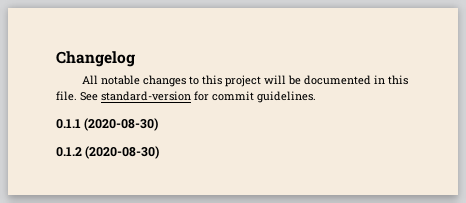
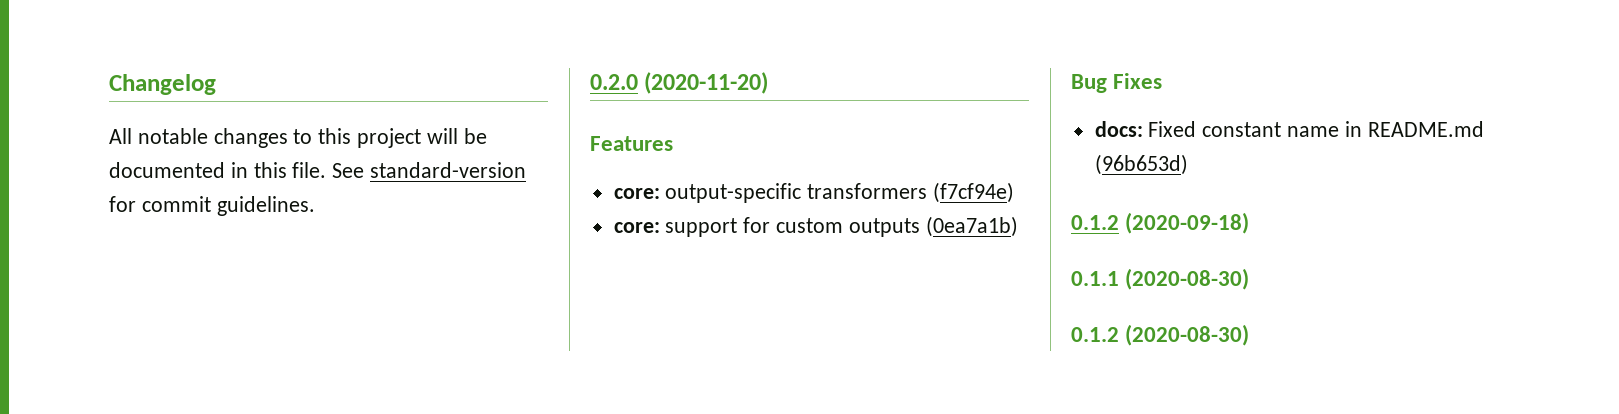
+ 0.2.0 (2020-11-20)
+ Features
+ core: output-specific transformers (f7cf94e)
+ core: support for custom outputs (0ea7a1b)
+ Bug Fixes
+ docs: Fixed constant name in README.md (96b653d)
+ 0.1.2 (2020-09-18)

